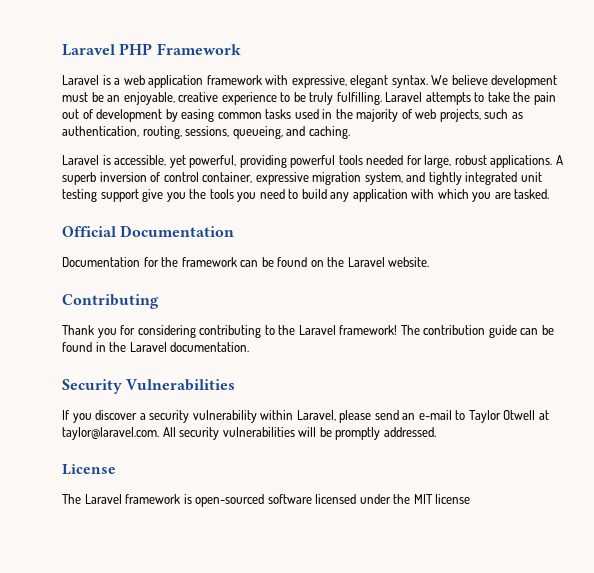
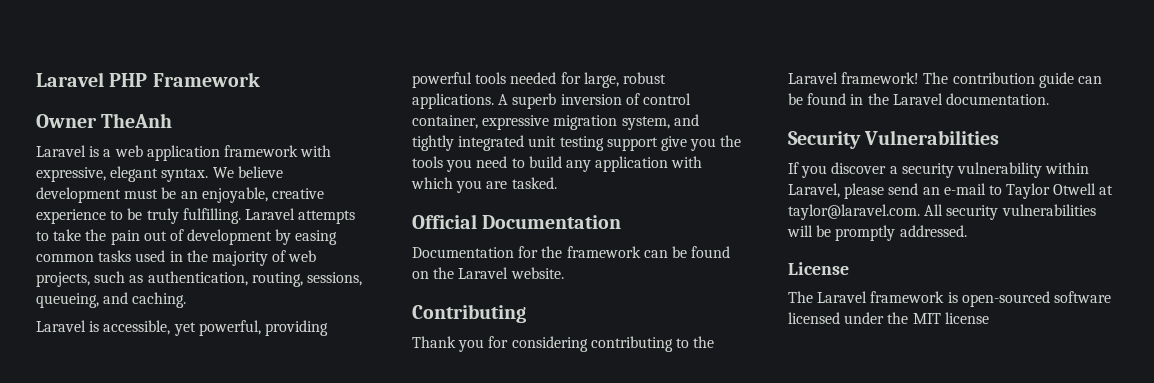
+ Owner TheAnh

